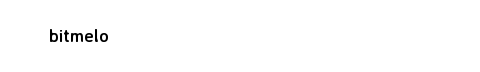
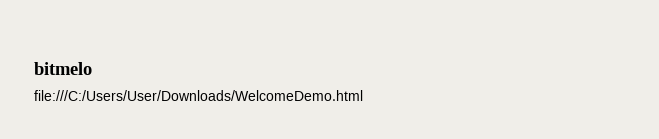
+ file:///C:/Users/User/Downloads/WelcomeDemo.html

